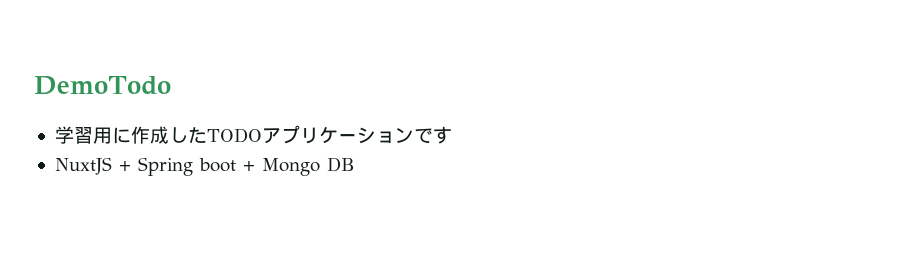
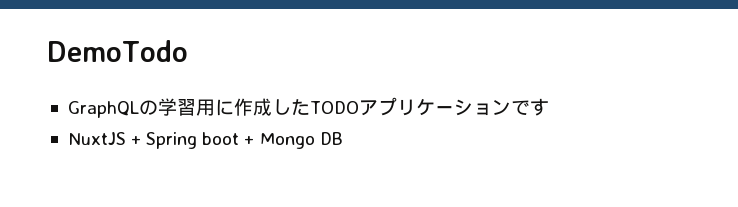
- 学習用に作成したTODOアプリケーションです
+ GraphQLの学習用に作成したTODOアプリケーションです

